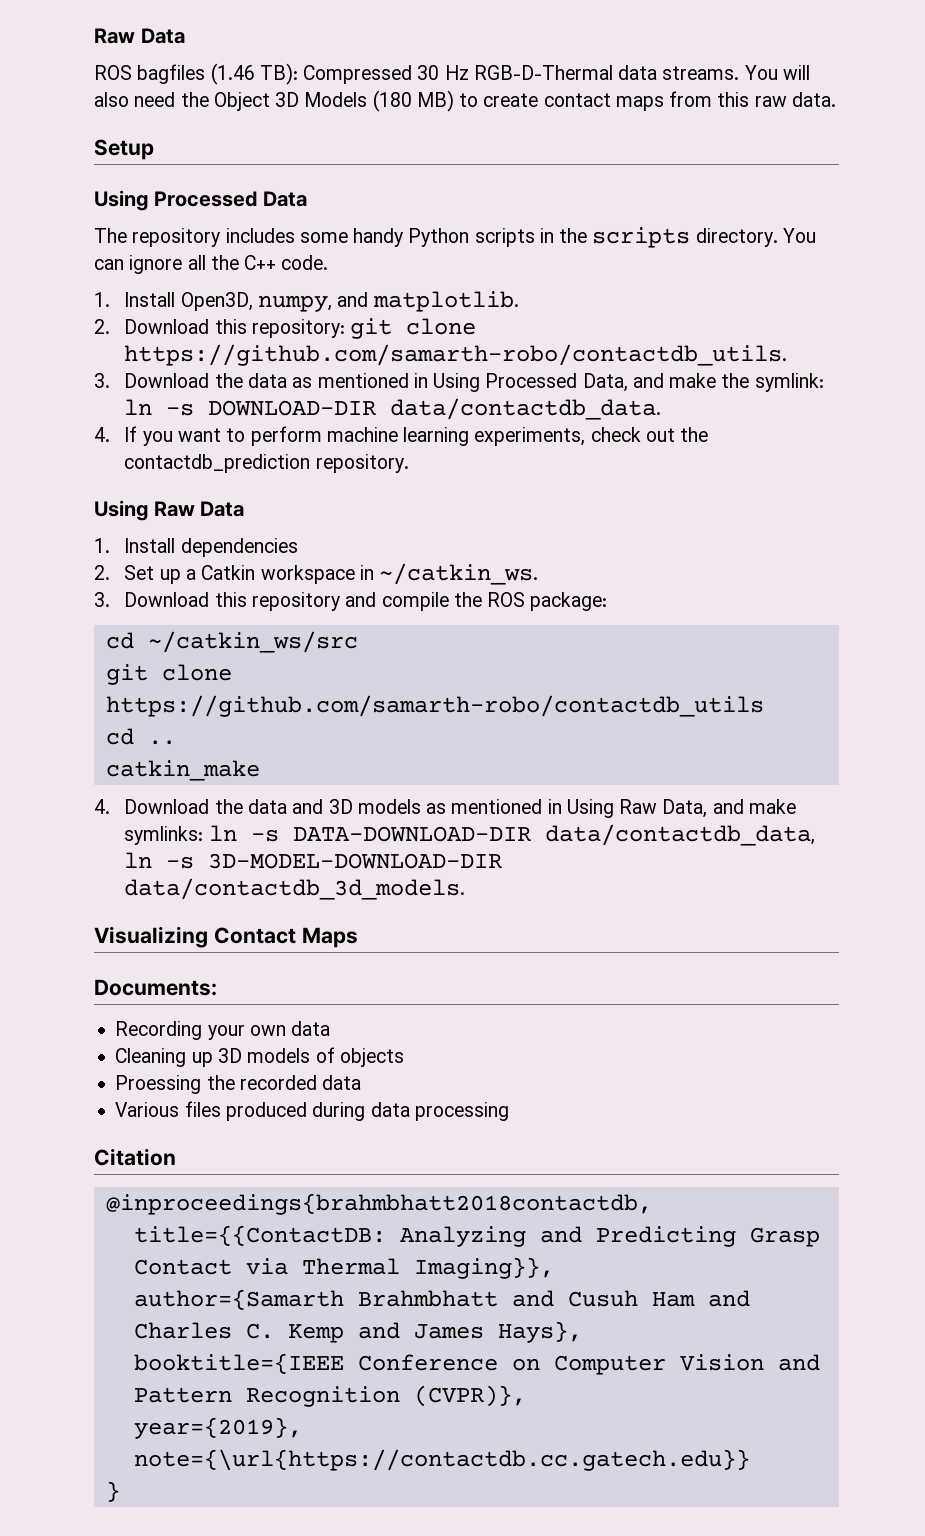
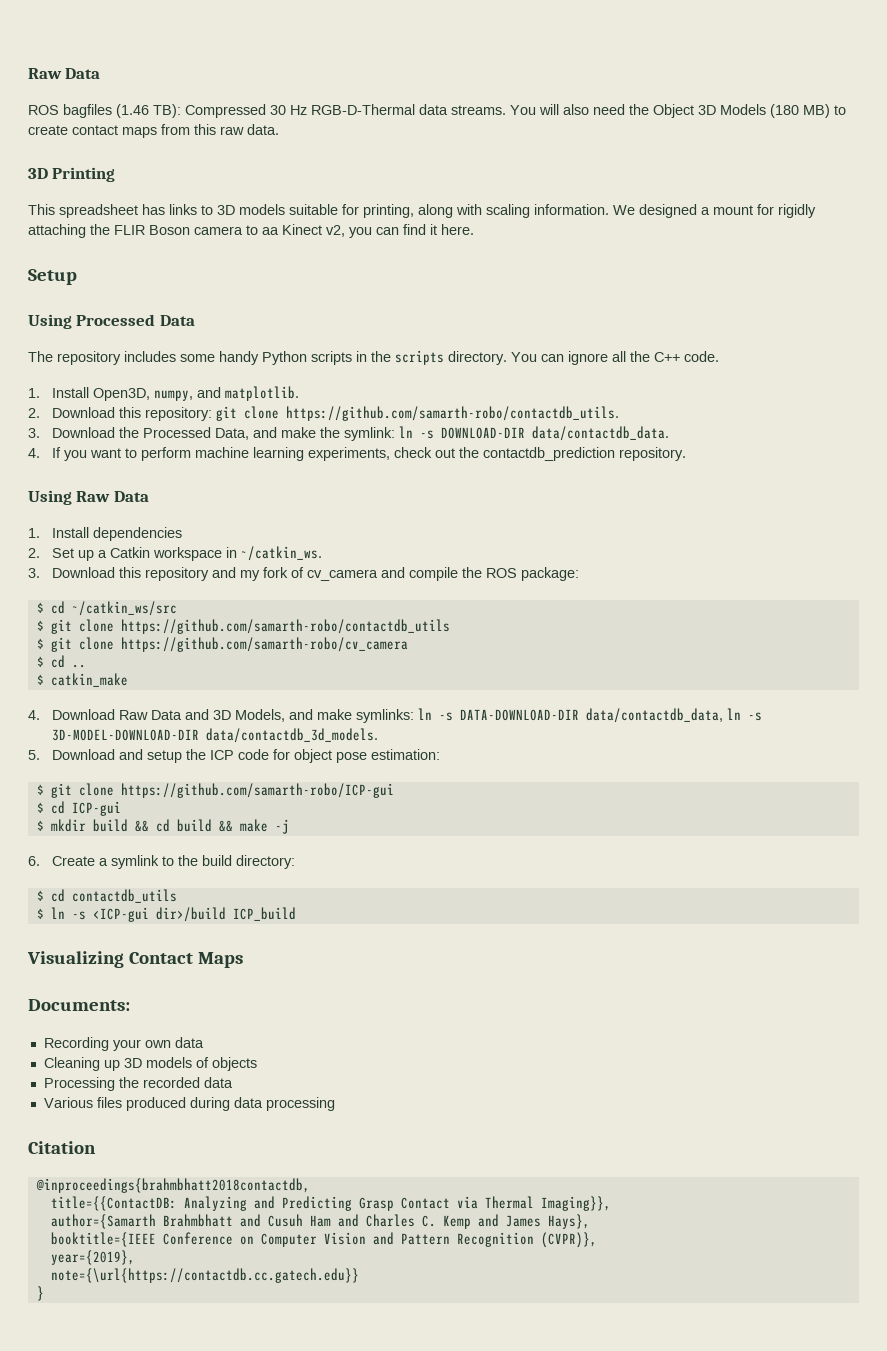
+ 3D Printing
+ This spreadsheet has links to 3D models suitable for printing, along with scaling information. We designed a mount for rigidly attaching the FLIR Boson camera to aa Kinect v2, you can find it here.
- 3. Download the data as mentioned in Using Processed Data, and make the symlink: ln -s DOWNLOAD-DIR data/contactdb_data.
+ 3. Download the Processed Data, and make the symlink: ln -s DOWNLOAD-DIR data/contactdb_data.
- 3. Download this repository and compile the ROS package:
+ 3. Download this repository and my fork of cv_camera and compile the ROS package:
- cd ~/catkin_ws/src
+ $ cd ~/catkin_ws/src
- git clone https://github.com/samarth-robo/contactdb_utils
+ $ git clone https://github.com/samarth-robo/contactdb_utils
- cd ..
+ $ git clone https://github.com/samarth-robo/cv_camera
+ $ cd ..
- catkin_make
+ $ catkin_make
- 4. Download the data and 3D models as mentioned in Using Raw Data, and make symlinks: ln -s DATA-DOWNLOAD-DIR data/contactdb_data, ln -s 3D-MODEL-DOWNLOAD-DIR data/contactdb_3d_models.
+ 4. Download Raw Data and 3D Models, and make symlinks: ln -s DATA-DOWNLOAD-DIR data/contactdb_data, ln -s 3D-MODEL-DOWNLOAD-DIR data/contactdb_3d_models.
+ 5. Download and setup the ICP code for object pose estimation:
+ $ git clone https://github.com/samarth-robo/ICP-gui
+ $ cd ICP-gui
+ $ mkdir build && cd build && make -j
+ 6. Create a symlink to the build directory:
+ $ cd contactdb_utils
+ $ ln -s <ICP-gui dir>/build ICP_build
- Proessing the recorded data
+ Processing the recorded data

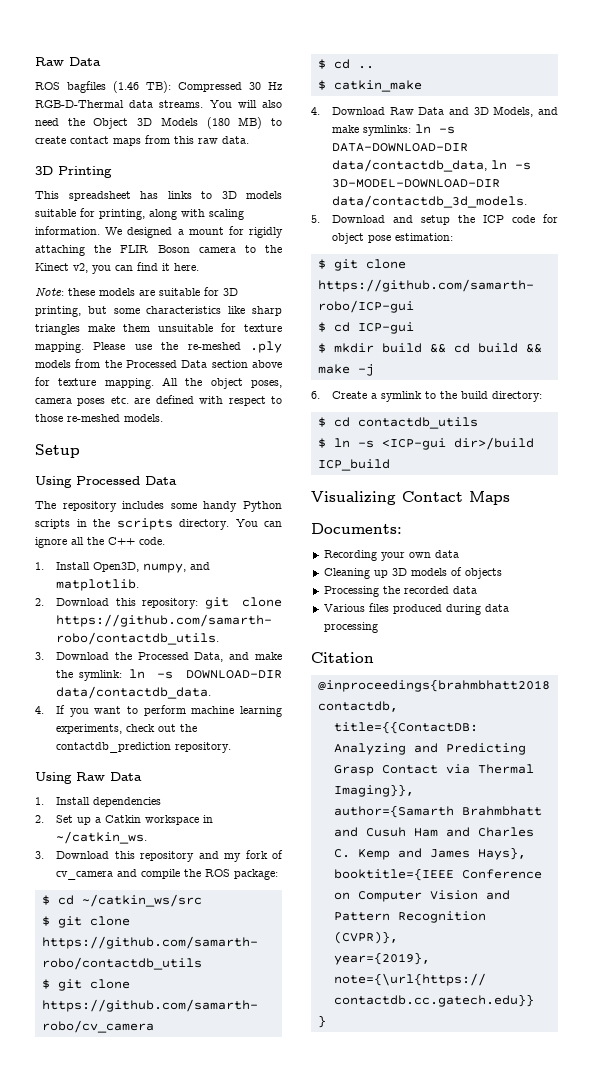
- We designed a mount for rigidly attaching the FLIR Boson camera to aa Kinect v2, you can find it here.
+ We designed a mount for rigidly attaching the FLIR Boson camera to the Kinect v2, you can find it here.
+ Note: these models are suitable for 3D printing, but some characteristics like sharp triangles make them unsuitable for texture mapping. Please use the re-meshed .ply models from the Processed Data section above for texture mapping. All the object poses, camera poses etc. are defined with respect to those re-meshed models.

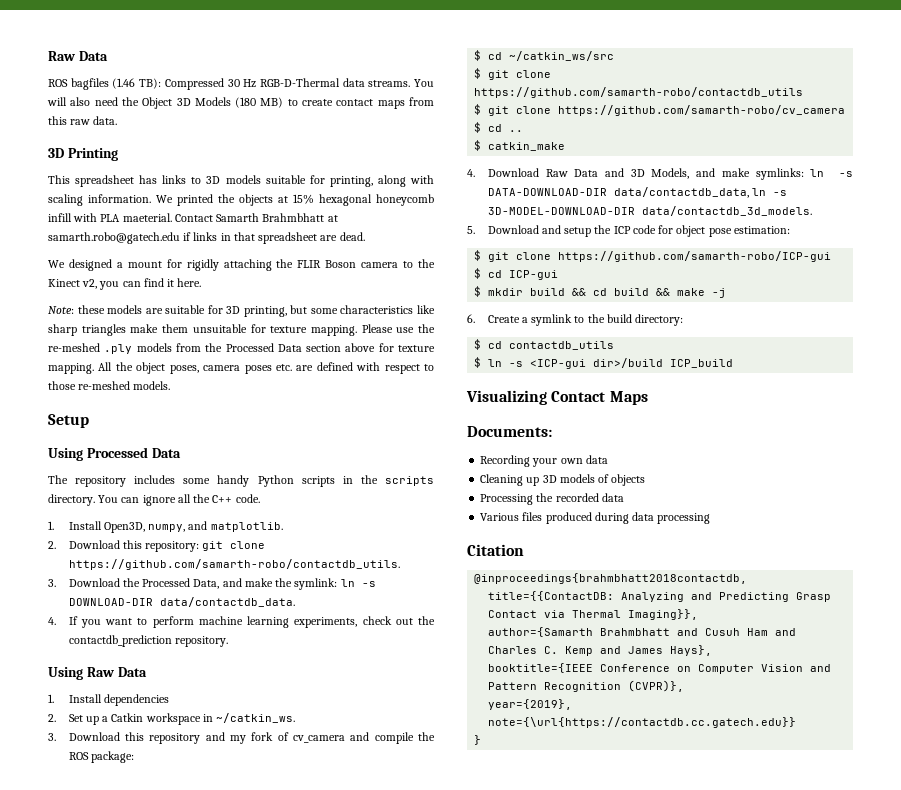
+ We printed the objects at 15% hexagonal honeycomb infill with PLA maeterial. Contact Samarth Brahmbhatt at samarth.robo@gatech.edu if links in that spreadsheet are dead.

